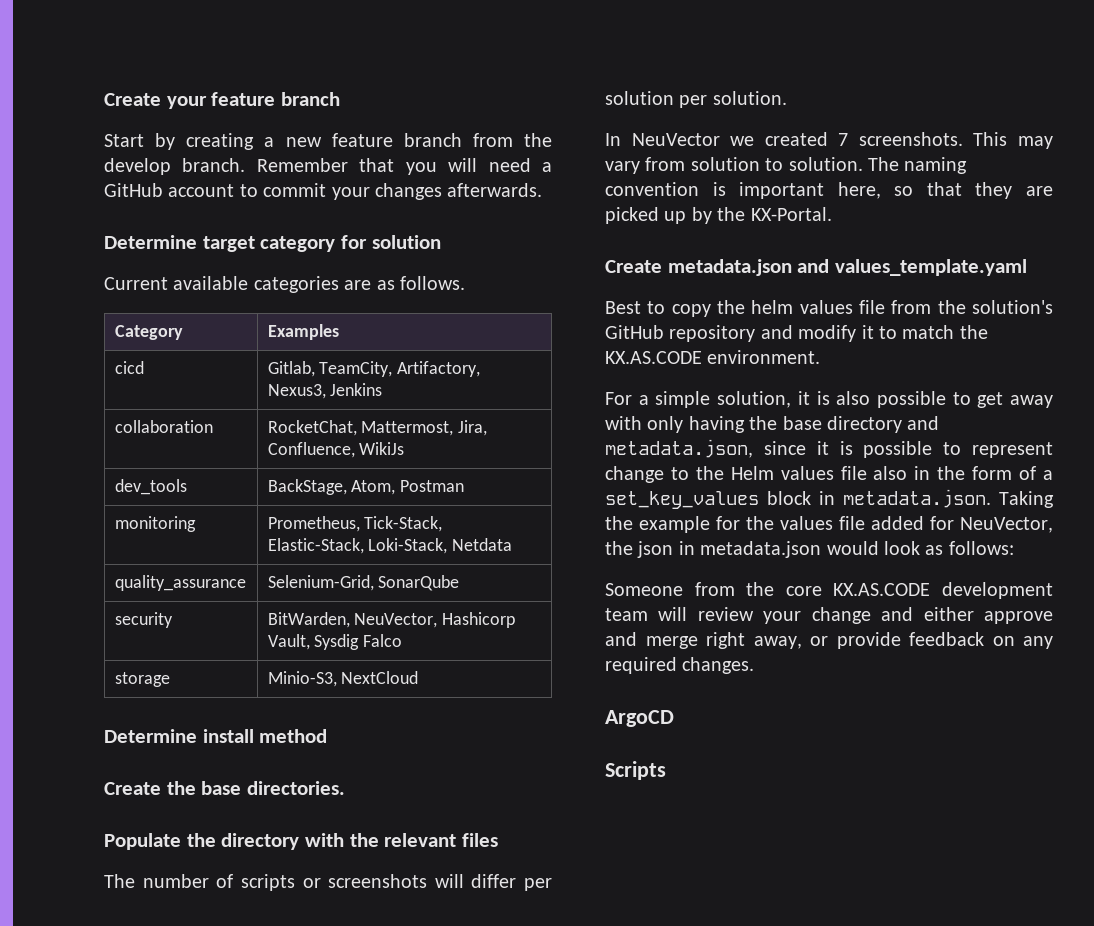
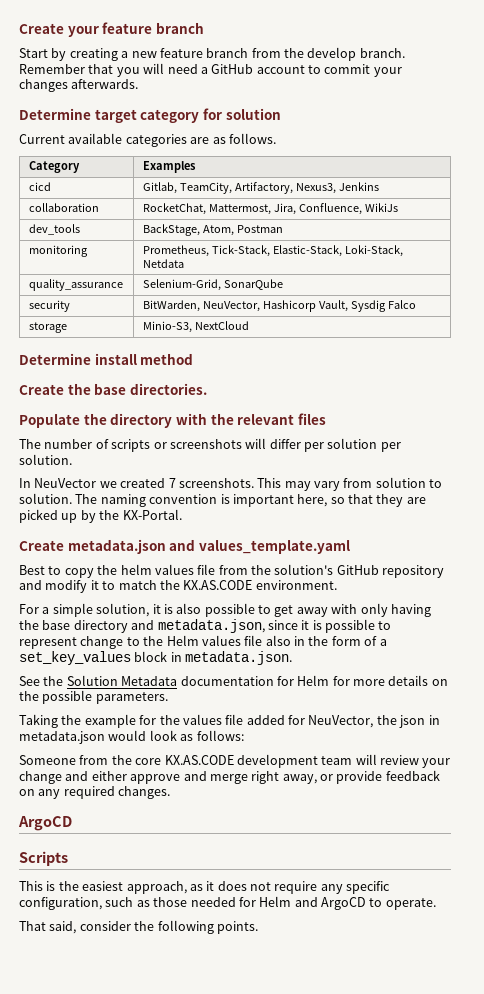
- For a simple solution, it is also possible to get away with only having the base directory and metadata.json, since it is possible to represent change to the Helm values file also in the form of a set_key_values block in metadata.json. Taking the example for the values file added for NeuVector, the json in metadata.json would look as follows:
+ For a simple solution, it is also possible to get away with only having the base directory and metadata.json, since it is possible to represent change to the Helm values file also in the form of a set_key_values block in metadata.json.
+ See the Solution Metadata documentation for Helm for more details on the possible parameters.
+ Taking the example for the values file added for NeuVector, the json in metadata.json would look as follows:
+ This is the easiest approach, as it does not require any specific configuration, such as those needed for Helm and ArgoCD to operate.
+ That said, consider the following points.

